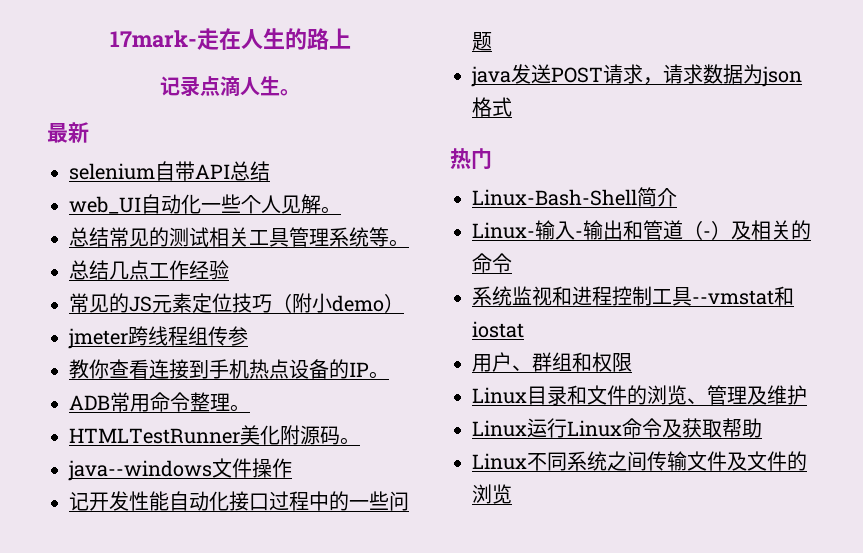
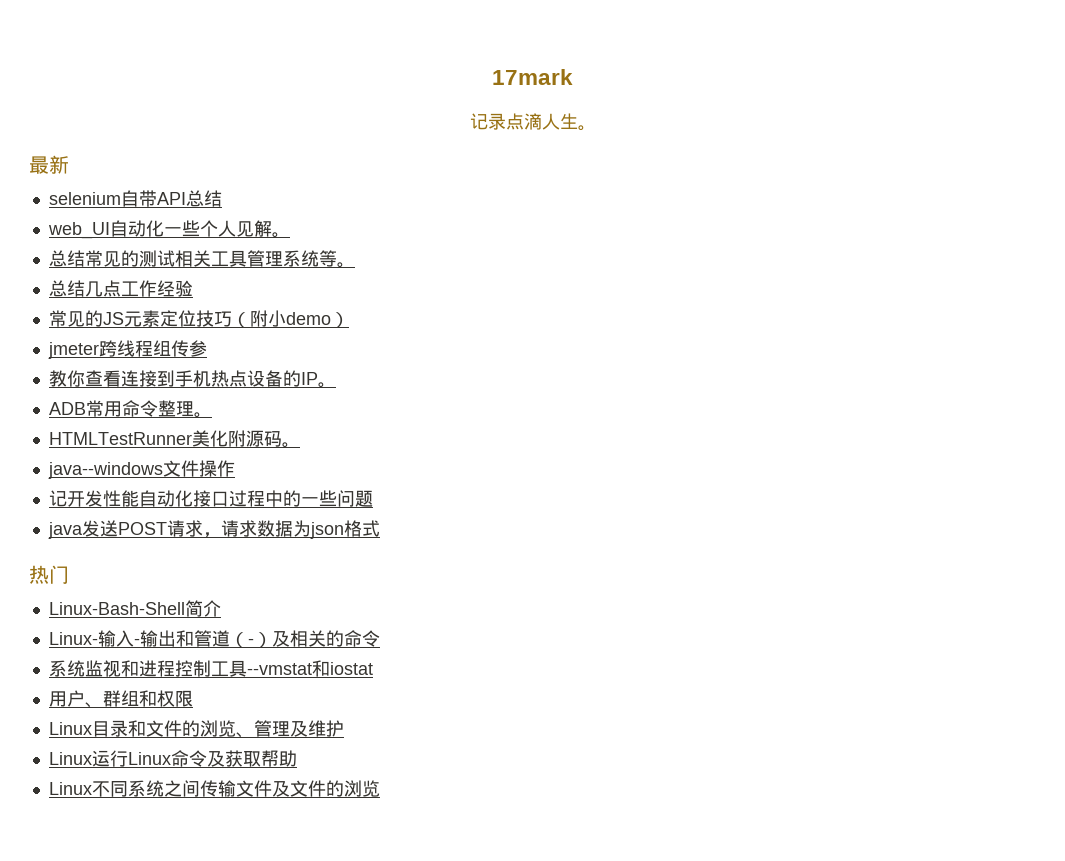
- 17mark-走在人生的路上
+ 17mark

